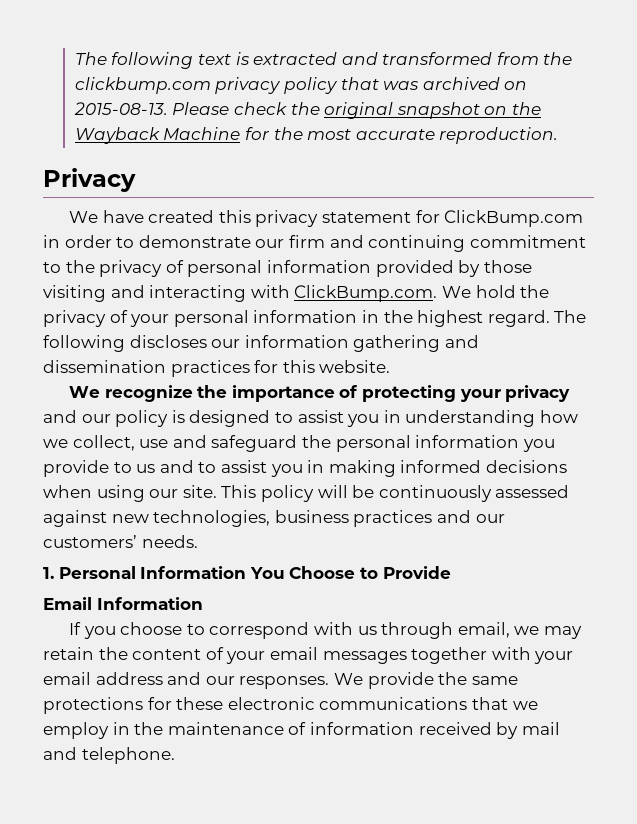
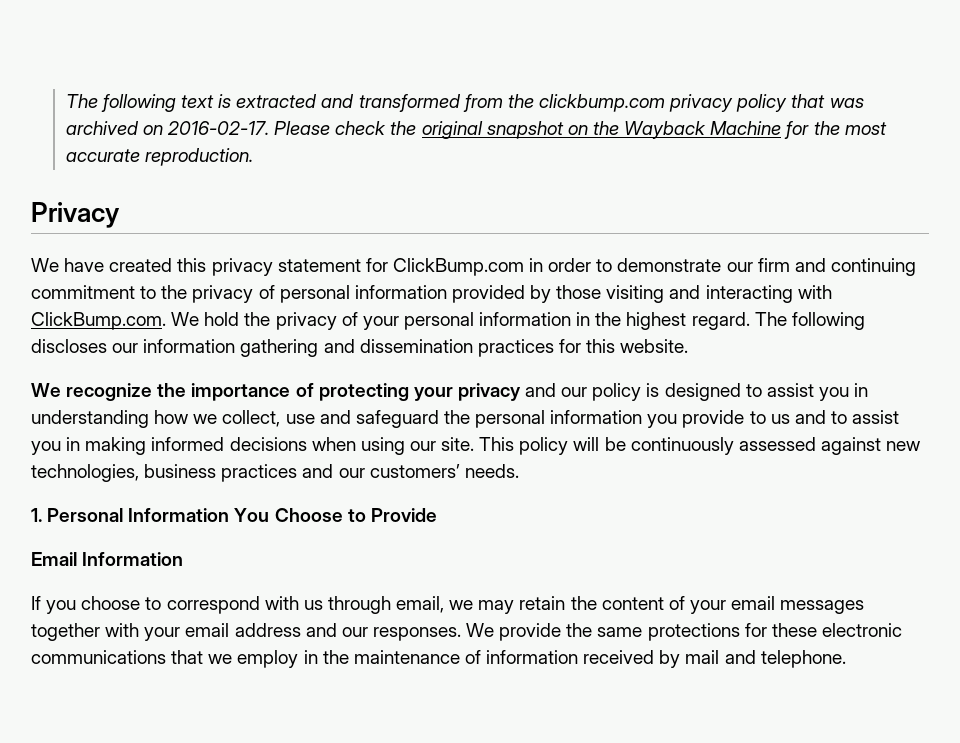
- The following text is extracted and transformed from the clickbump.com privacy policy that was archived on 2015-08-13.
+ The following text is extracted and transformed from the clickbump.com privacy policy that was archived on 2016-02-17.

